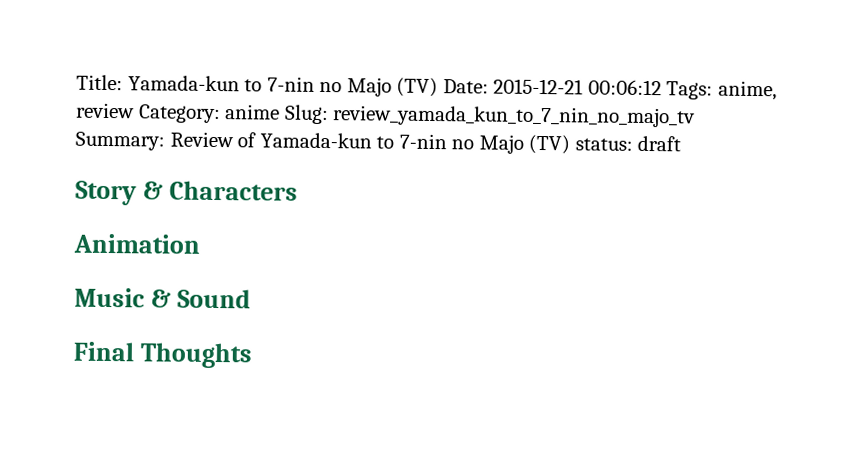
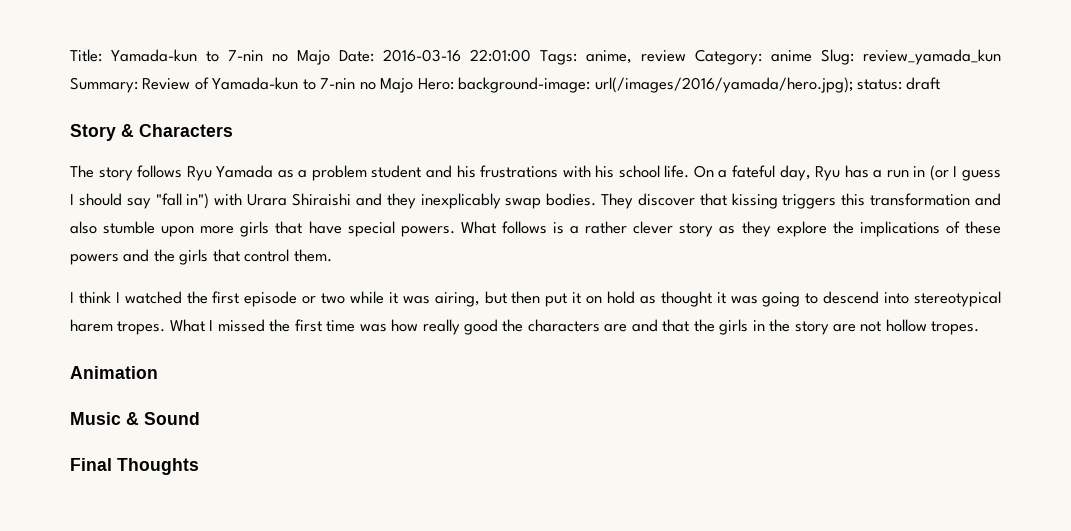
- Title: Yamada-kun to 7-nin no Majo (TV) Date: 2015-12-21 00:06:12 Tags: anime, review Category: anime Slug: review_yamada_kun_to_7_nin_no_majo_tv Summary: Review of Yamada-kun to 7-nin no Majo (TV) status: draft
+ Title: Yamada-kun to 7-nin no Majo Date: 2016-03-16 22:01:00 Tags: anime, review Category: anime Slug: review_yamada_kun Summary: Review of Yamada-kun to 7-nin no Majo Hero: background-image: url(/images/2016/yamada/hero.jpg); status: draft
+ The story follows Ryu Yamada as a problem student and his frustrations with his school life. On a fateful day, Ryu has a run in (or I guess I should say "fall in") with Urara Shiraishi and they inexplicably swap bodies. They discover that kissing triggers this transformation and also stumble upon more girls that have special powers. What follows is a rather clever story as they explore the implications of these powers and the girls that control them.
+ I think I watched the first episode or two while it was airing, but then put it on hold as thought it was going to descend into stereotypical harem tropes. What I missed the first time was how really good the characters are and that the girls in the story are not hollow tropes.

